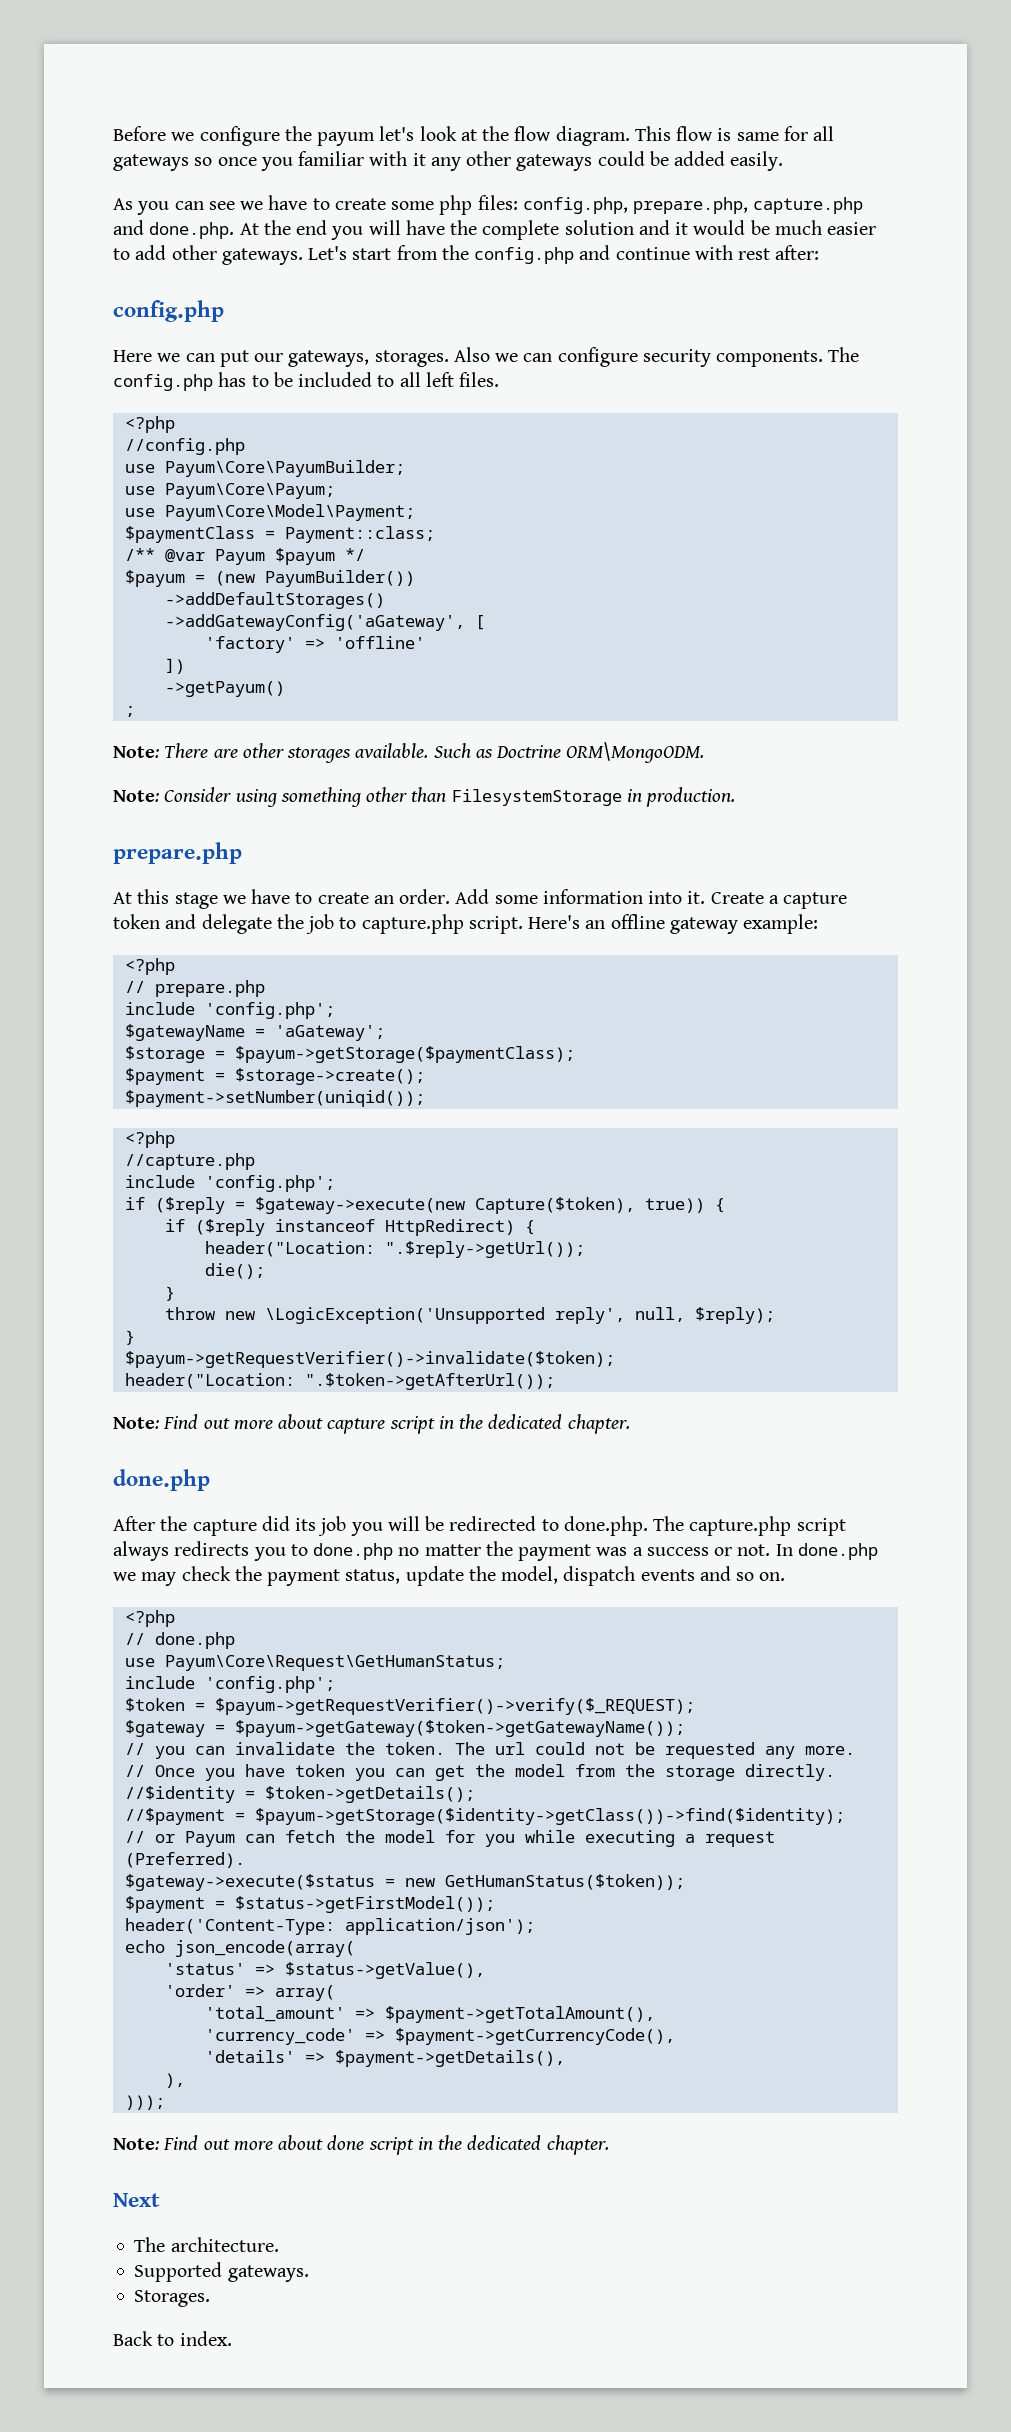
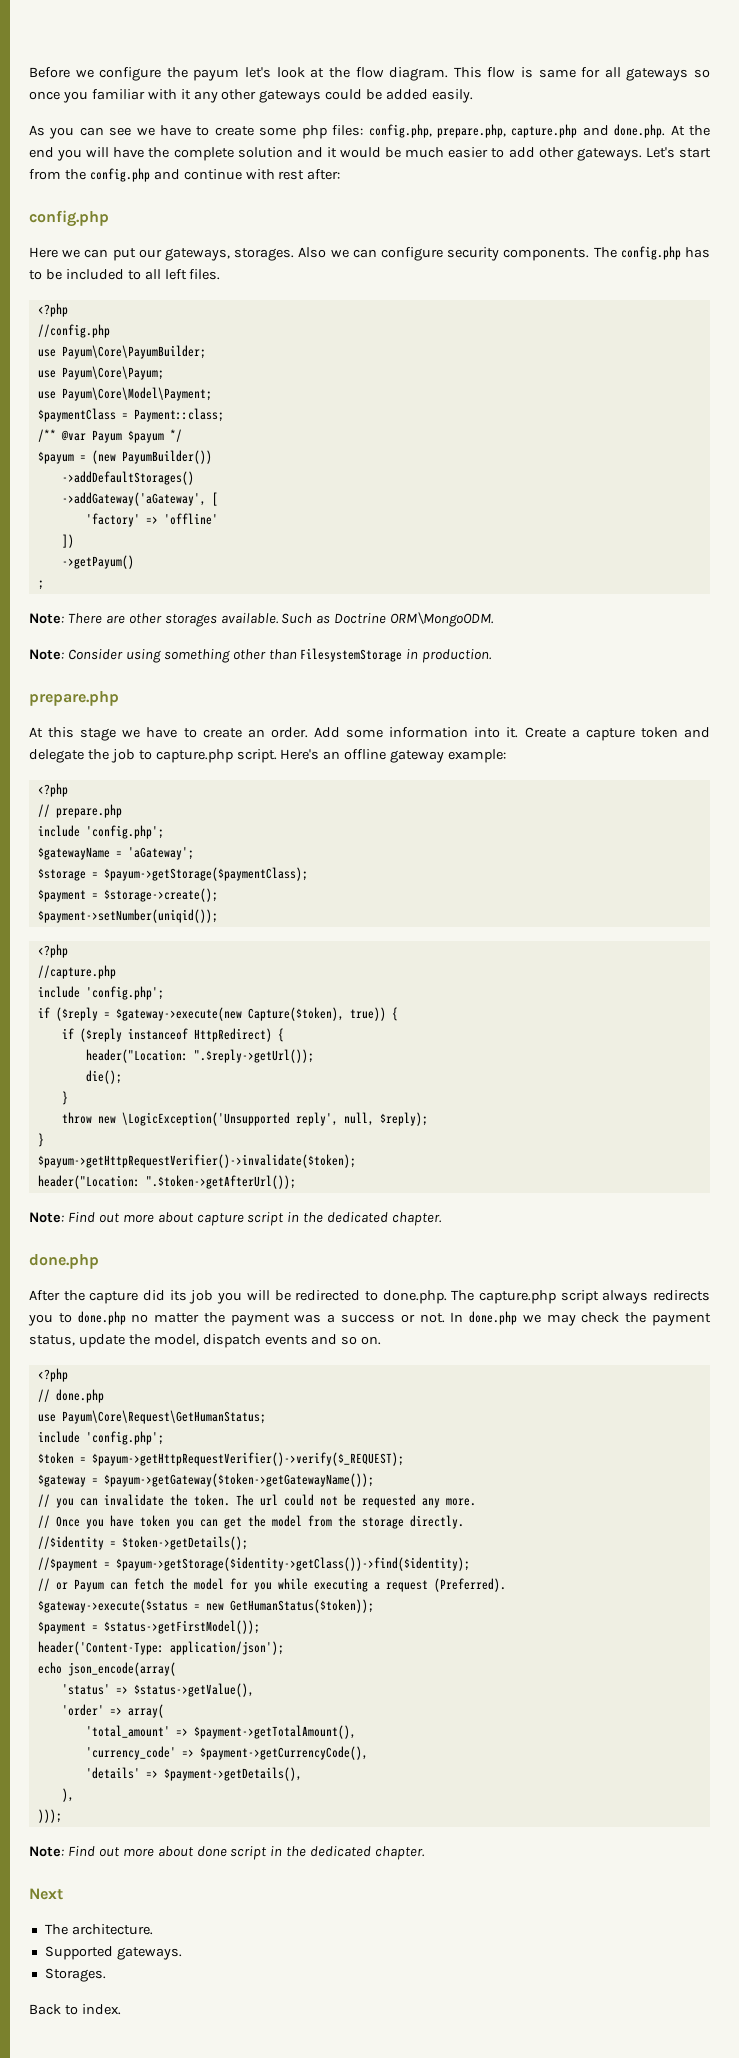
- ->addGatewayConfig('aGateway', [
+ ->addGateway('aGateway', [
- $payum->getRequestVerifier()->invalidate($token);
+ $payum->getHttpRequestVerifier()->invalidate($token);
- $token = $payum->getRequestVerifier()->verify($_REQUEST);
+ $token = $payum->getHttpRequestVerifier()->verify($_REQUEST);

